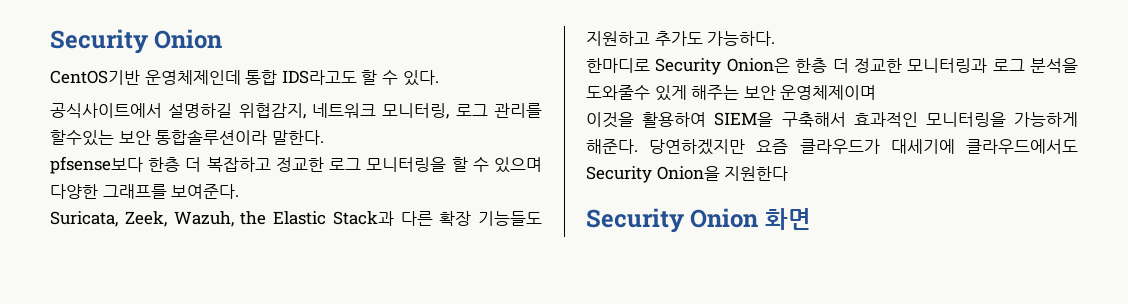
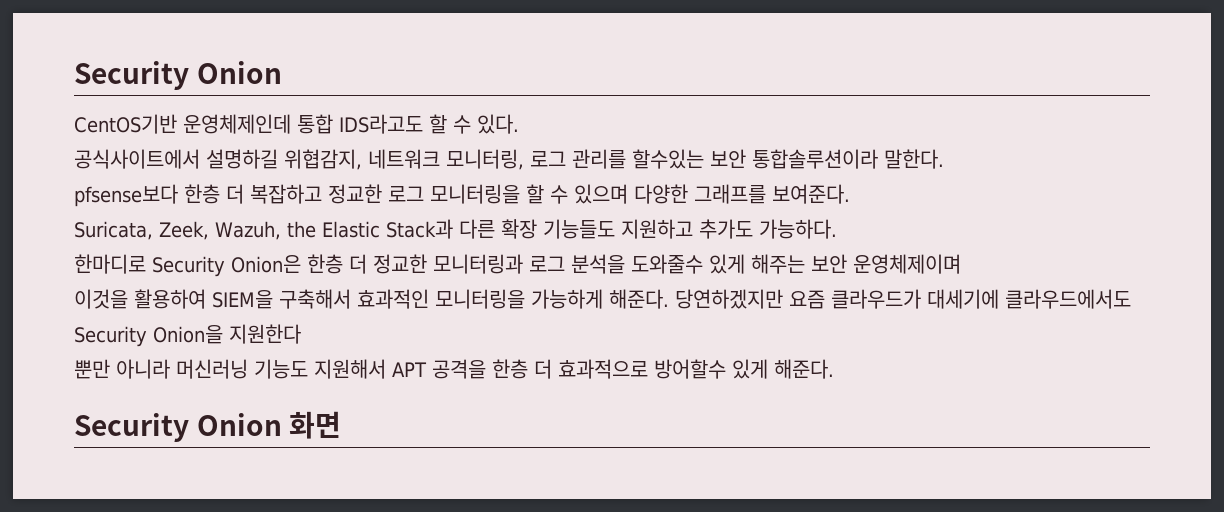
+ 뿐만 아니라 머신러닝 기능도 지원해서 APT 공격을 한층 더 효과적으로 방어할수 있게 해준다.

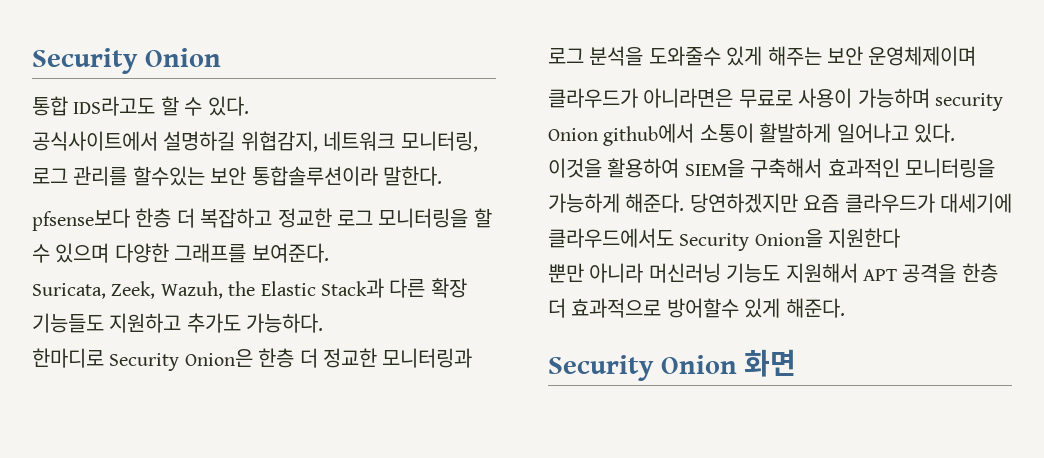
- CentOS기반 운영체제인데 통합 IDS라고도 할 수 있다.
+ 통합 IDS라고도 할 수 있다.
+ 클라우드가 아니라면은 무료로 사용이 가능하며 security Onion github에서 소통이 활발하게 일어나고 있다.

